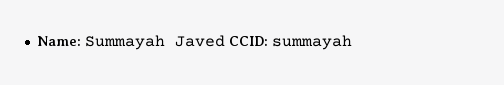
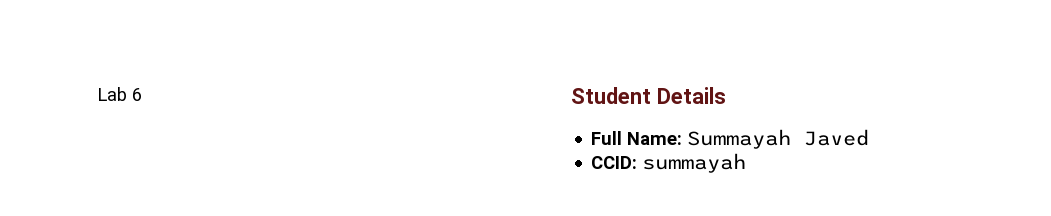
- Name: Summayah Javed CCID: summayah
+ Lab 6
+ Student Details
+ Full Name: Summayah Javed
+ CCID: summayah

